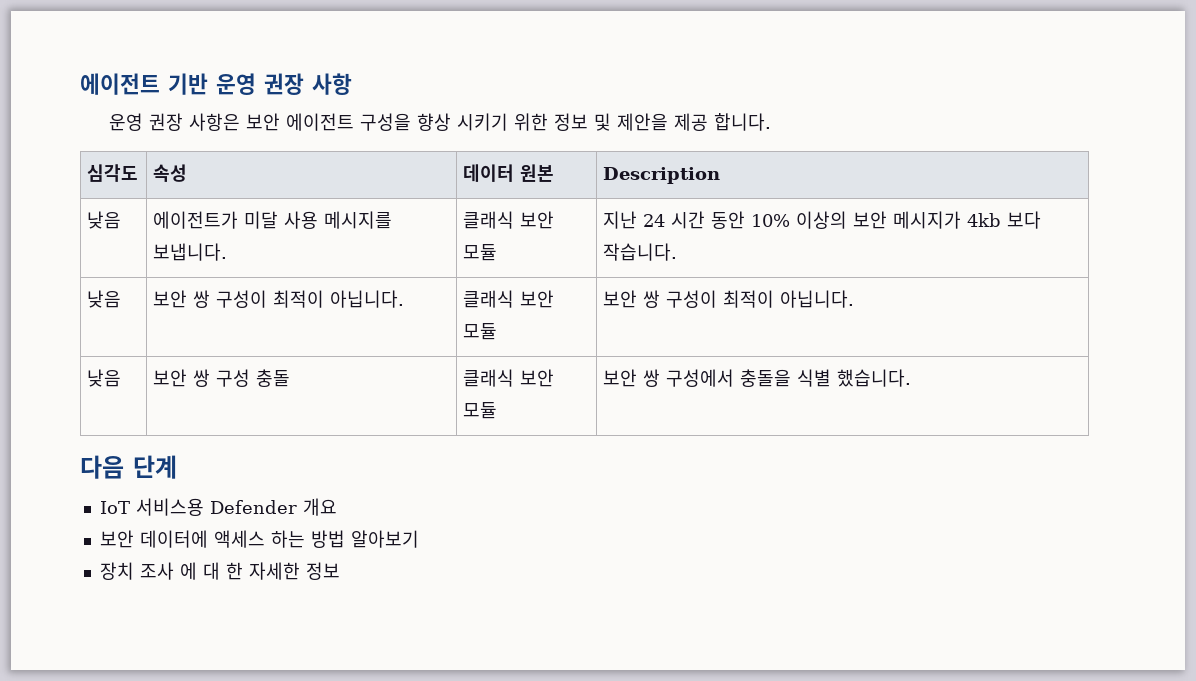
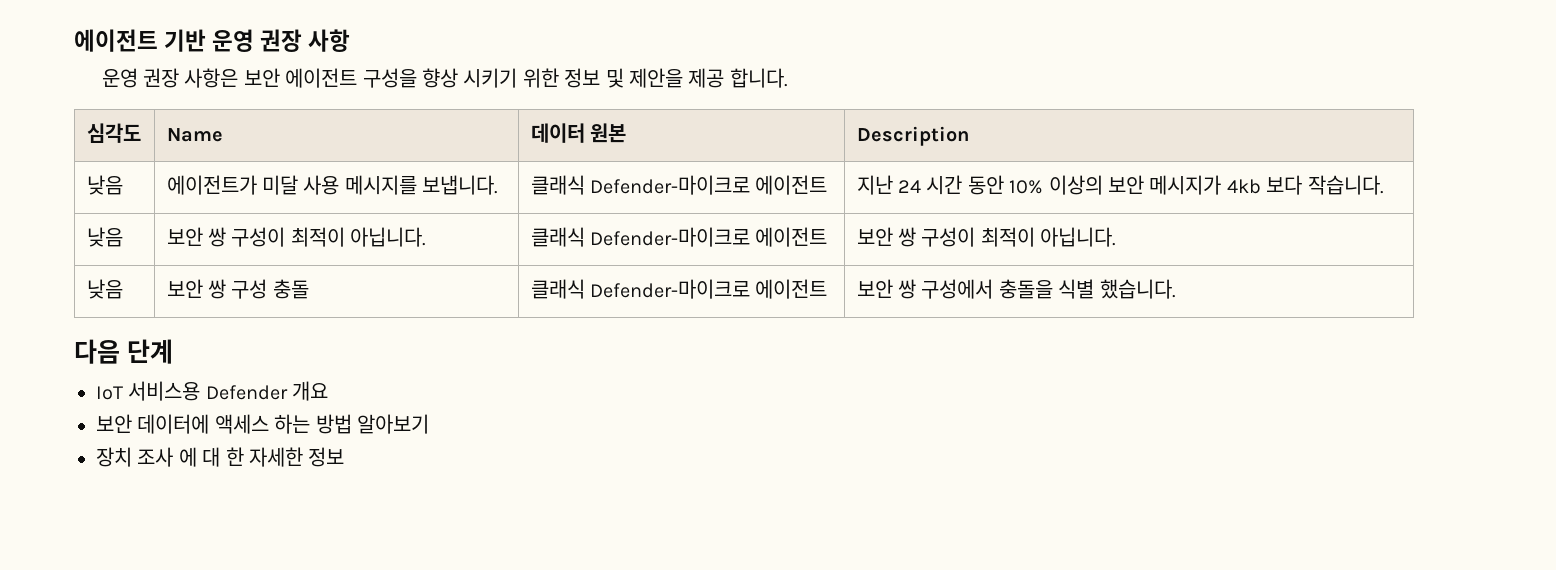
- 심각도 | 속성 | 데이터 원본 | Description
+ 심각도 | Name | 데이터 원본 | Description
- 낮음 | 에이전트가 미달 사용 메시지를 보냅니다. | 클래식 보안 모듈 | 지난 24 시간 동안 10% 이상의 보안 메시지가 4kb 보다 작습니다.
+ 낮음 | 에이전트가 미달 사용 메시지를 보냅니다. | 클래식 Defender-마이크로 에이전트 | 지난 24 시간 동안 10% 이상의 보안 메시지가 4kb 보다 작습니다.
- 낮음 | 보안 쌍 구성이 최적이 아닙니다. | 클래식 보안 모듈 | 보안 쌍 구성이 최적이 아닙니다.
+ 낮음 | 보안 쌍 구성이 최적이 아닙니다. | 클래식 Defender-마이크로 에이전트 | 보안 쌍 구성이 최적이 아닙니다.
- 낮음 | 보안 쌍 구성 충돌 | 클래식 보안 모듈 | 보안 쌍 구성에서 충돌을 식별 했습니다.
+ 낮음 | 보안 쌍 구성 충돌 | 클래식 Defender-마이크로 에이전트 | 보안 쌍 구성에서 충돌을 식별 했습니다.

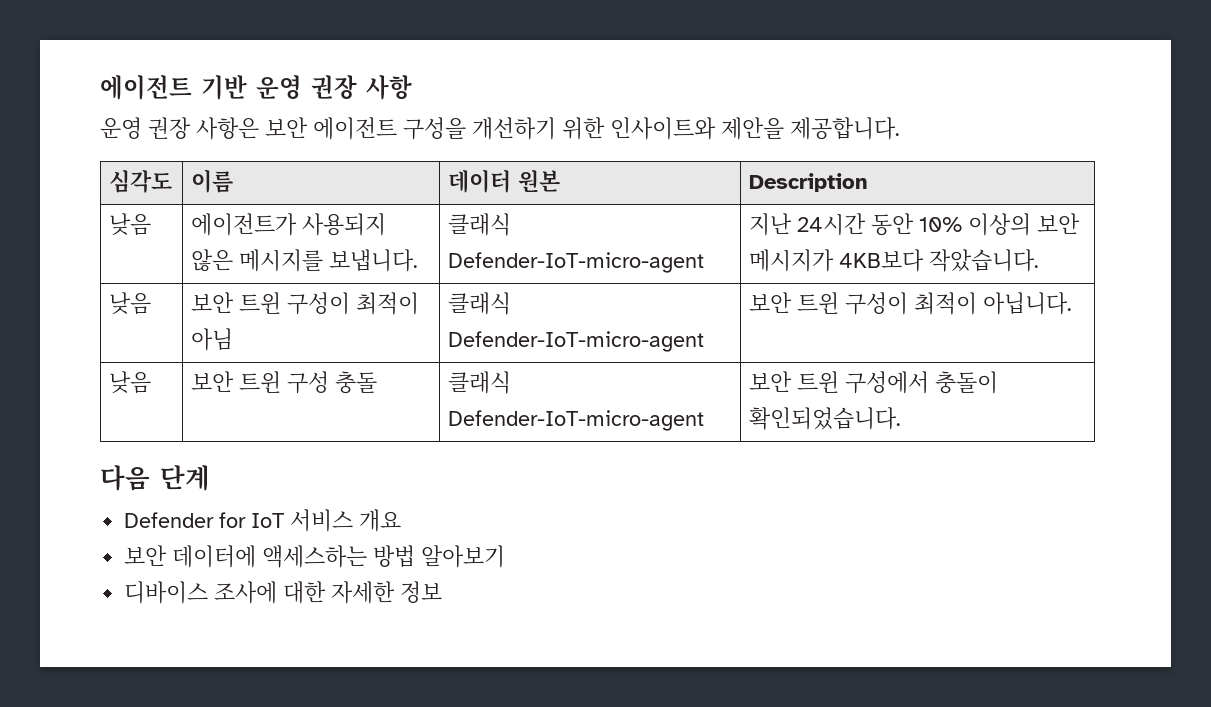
- 운영 권장 사항은 보안 에이전트 구성을 향상 시키기 위한 정보 및 제안을 제공 합니다.
+ 운영 권장 사항은 보안 에이전트 구성을 개선하기 위한 인사이트와 제안을 제공합니다.
- 심각도 | Name | 데이터 원본 | Description
+ 심각도 | 이름 | 데이터 원본 | Description
- 낮음 | 에이전트가 미달 사용 메시지를 보냅니다. | 클래식 Defender-마이크로 에이전트 | 지난 24 시간 동안 10% 이상의 보안 메시지가 4kb 보다 작습니다.
- 낮음 | 보안 쌍 구성이 최적이 아닙니다. | 클래식 Defender-마이크로 에이전트 | 보안 쌍 구성이 최적이 아닙니다.
+ 낮음 | 에이전트가 사용되지 않은 메시지를 보냅니다. | 클래식 Defender-IoT-micro-agent | 지난 24시간 동안 10% 이상의 보안 메시지가 4KB보다 작았습니다.
+ 낮음 | 보안 트윈 구성이 최적이 아님 | 클래식 Defender-IoT-micro-agent | 보안 트윈 구성이 최적이 아닙니다.
- 낮음 | 보안 쌍 구성 충돌 | 클래식 Defender-마이크로 에이전트 | 보안 쌍 구성에서 충돌을 식별 했습니다.
+ 낮음 | 보안 트윈 구성 충돌 | 클래식 Defender-IoT-micro-agent | 보안 트윈 구성에서 충돌이 확인되었습니다.
  다음 단계
- IoT 서비스용 Defender 개요
+ Defender for IoT 서비스 개요
- 보안 데이터에 액세스 하는 방법 알아보기
+ 보안 데이터에 액세스하는 방법 알아보기
- 장치 조사 에 대 한 자세한 정보
+ 디바이스 조사에 대한 자세한 정보

